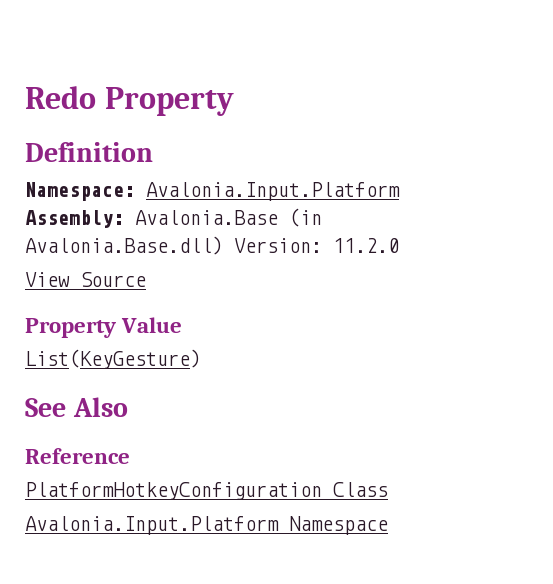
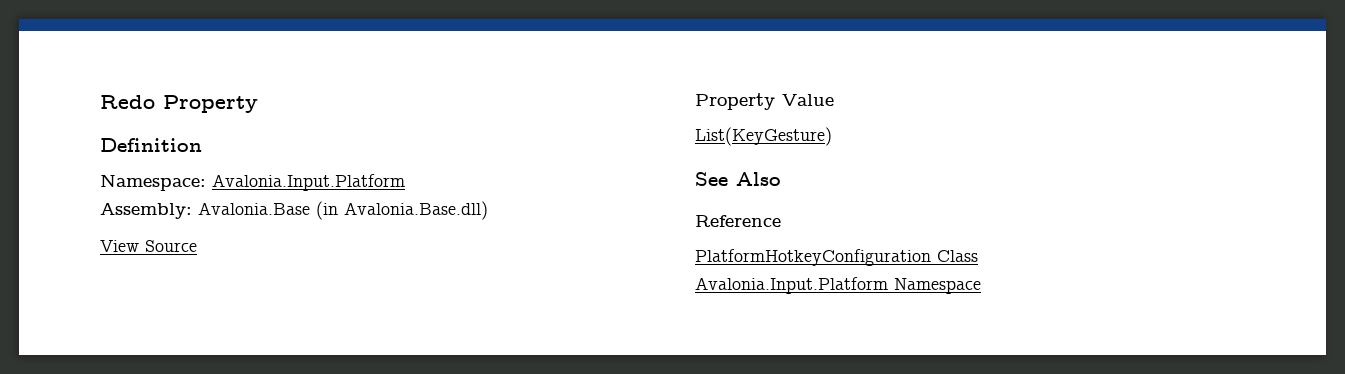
- Assembly: Avalonia.Base (in Avalonia.Base.dll) Version: 11.2.0
+ Assembly: Avalonia.Base (in Avalonia.Base.dll)

